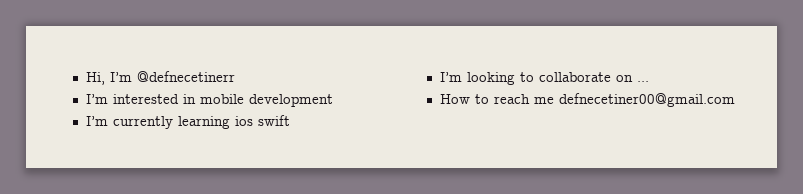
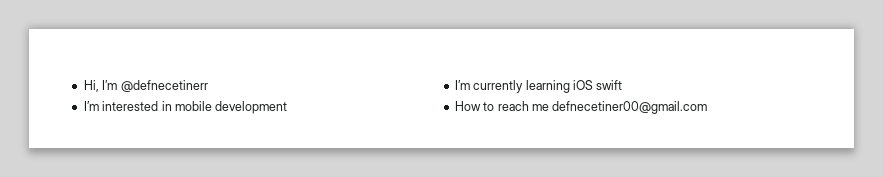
- I’m currently learning ios swift
+ I’m currently learning iOS swift
- I’m looking to collaborate on ...

